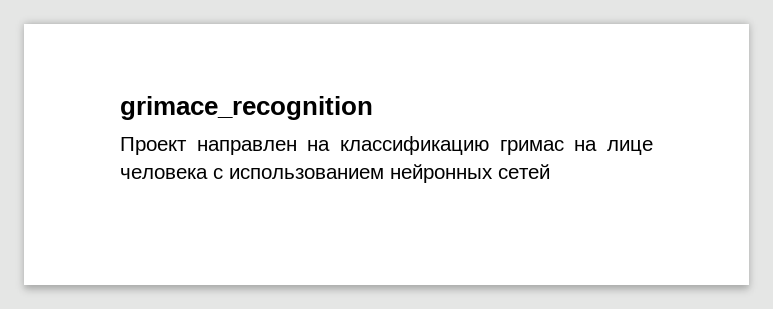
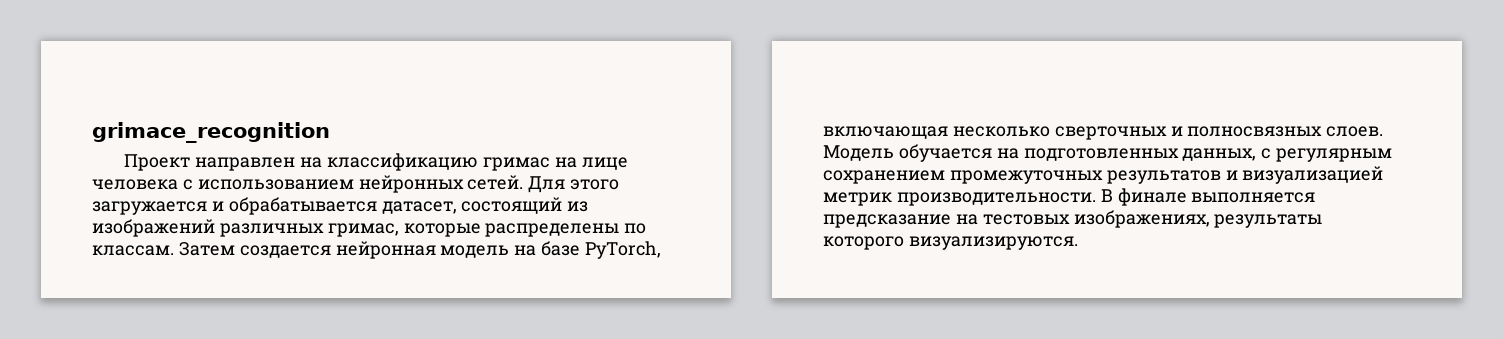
- Проект направлен на классификацию гримас на лице человека с использованием нейронных сетей
+ Проект направлен на классификацию гримас на лице человека с использованием нейронных сетей. Для этого загружается и обрабатывается датасет, состоящий из изображений различных гримас, которые распределены по классам. Затем создается нейронная модель на базе PyTorch, включающая несколько сверточных и полносвязных слоев. Модель обучается на подготовленных данных, с регулярным сохранением промежуточных результатов и визуализацией метрик производительности. В финале выполняется предсказание на тестовых изображениях, результаты которого визуализируются.

